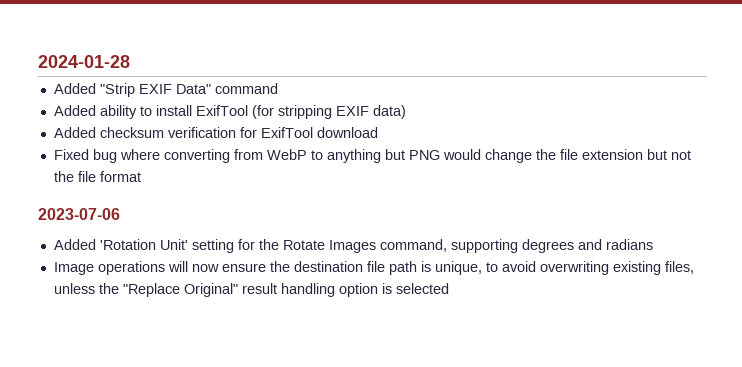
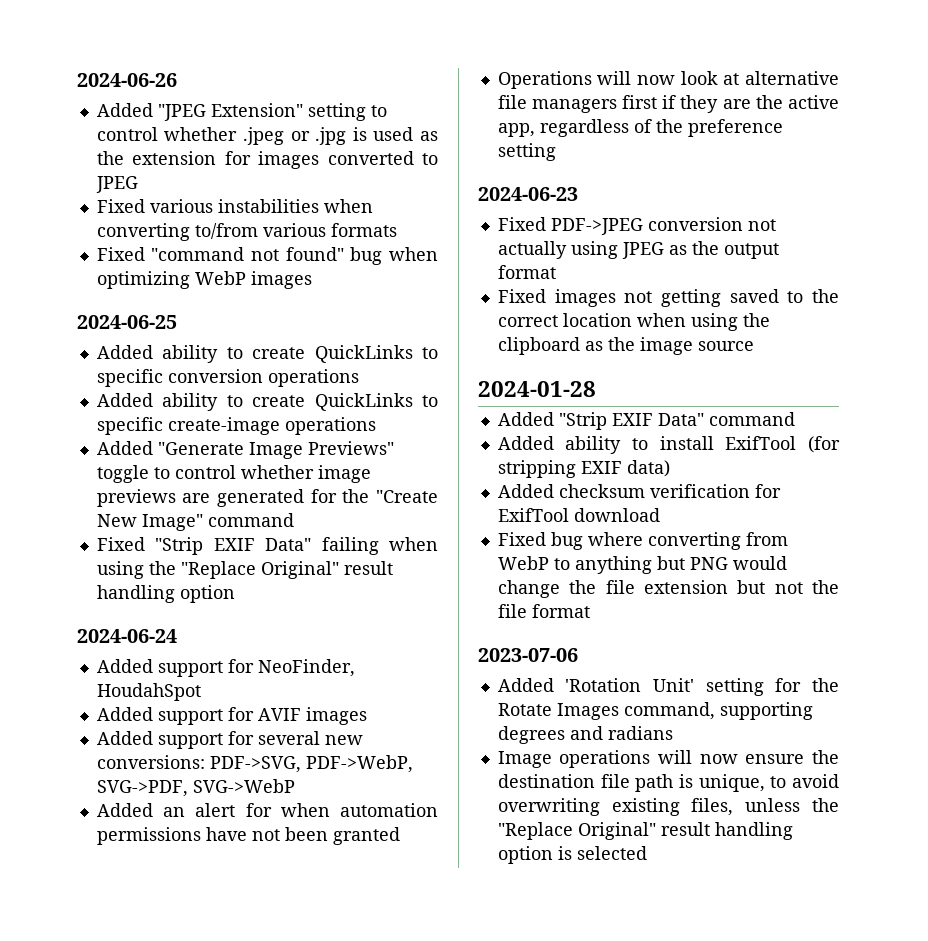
+ 2024-06-26
+ Added "JPEG Extension" setting to control whether .jpeg or .jpg is used as the extension for images converted to JPEG
+ Fixed various instabilities when converting to/from various formats
+ Fixed "command not found" bug when optimizing WebP images
+ 2024-06-25
+ Added ability to create QuickLinks to specific conversion operations
+ Added ability to create QuickLinks to specific create-image operations
+ Added "Generate Image Previews" toggle to control whether image previews are generated for the "Create New Image" command
+ Fixed "Strip EXIF Data" failing when using the "Replace Original" result handling option
+ 2024-06-24
+ Added support for NeoFinder, HoudahSpot
+ Added support for AVIF images
+ Added support for several new conversions: PDF->SVG, PDF->WebP, SVG->PDF, SVG->WebP
+ Added an alert for when automation permissions have not been granted
+ Operations will now look at alternative file managers first if they are the active app, regardless of the preference setting
+ 2024-06-23
+ Fixed PDF->JPEG conversion not actually using JPEG as the output format
+ Fixed images not getting saved to the correct location when using the clipboard as the image source

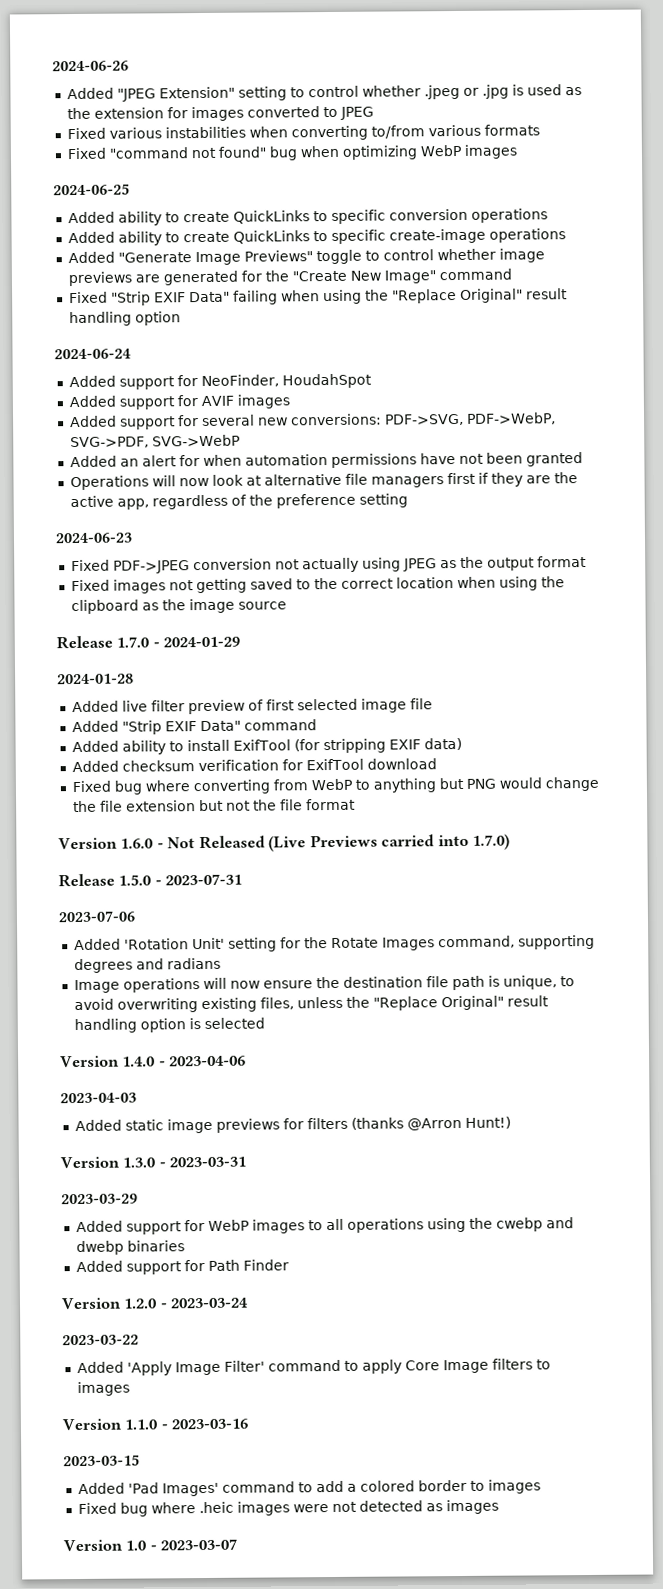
+ Release 1.7.0 - 2024-01-29
  2024-01-28
+ Added live filter preview of first selected image file
+ Version 1.6.0 - Not Released (Live Previews carried into 1.7.0)
+ Release 1.5.0 - 2023-07-31
+ Version 1.4.0 - 2023-04-06
+ 2023-04-03
+ Added static image previews for filters (thanks @Arron Hunt!)
+ Version 1.3.0 - 2023-03-31
+ 2023-03-29
+ Added support for WebP images to all operations using the cwebp and dwebp binaries
+ Added support for Path Finder
+ Version 1.2.0 - 2023-03-24
+ 2023-03-22
+ Added 'Apply Image Filter' command to apply Core Image filters to images
+ Version 1.1.0 - 2023-03-16
+ 2023-03-15
+ Added 'Pad Images' command to add a colored border to images
+ Fixed bug where .heic images were not detected as images
+ Version 1.0 - 2023-03-07

